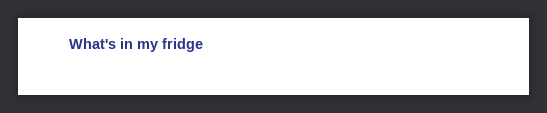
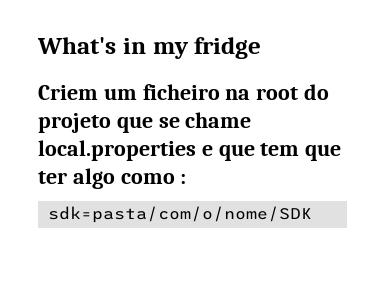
+ Criem um ficheiro na root do projeto que se chame local.properties e que tem que ter algo como :
+ sdk=pasta/com/o/nome/SDK

